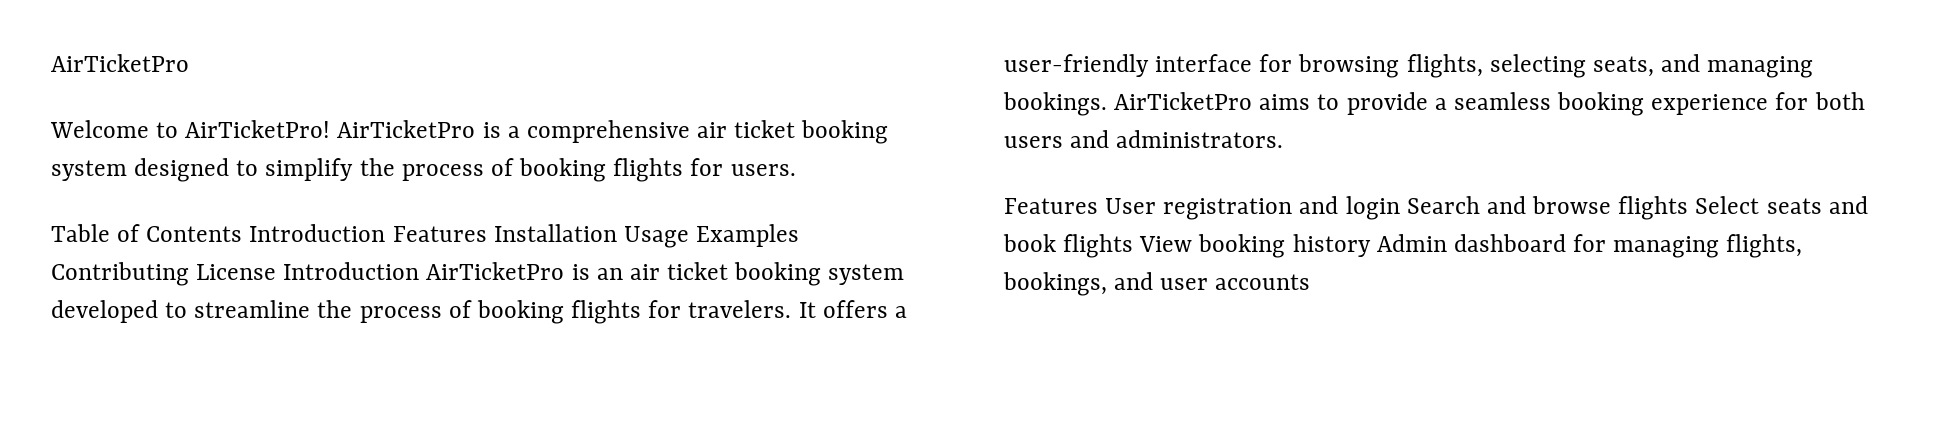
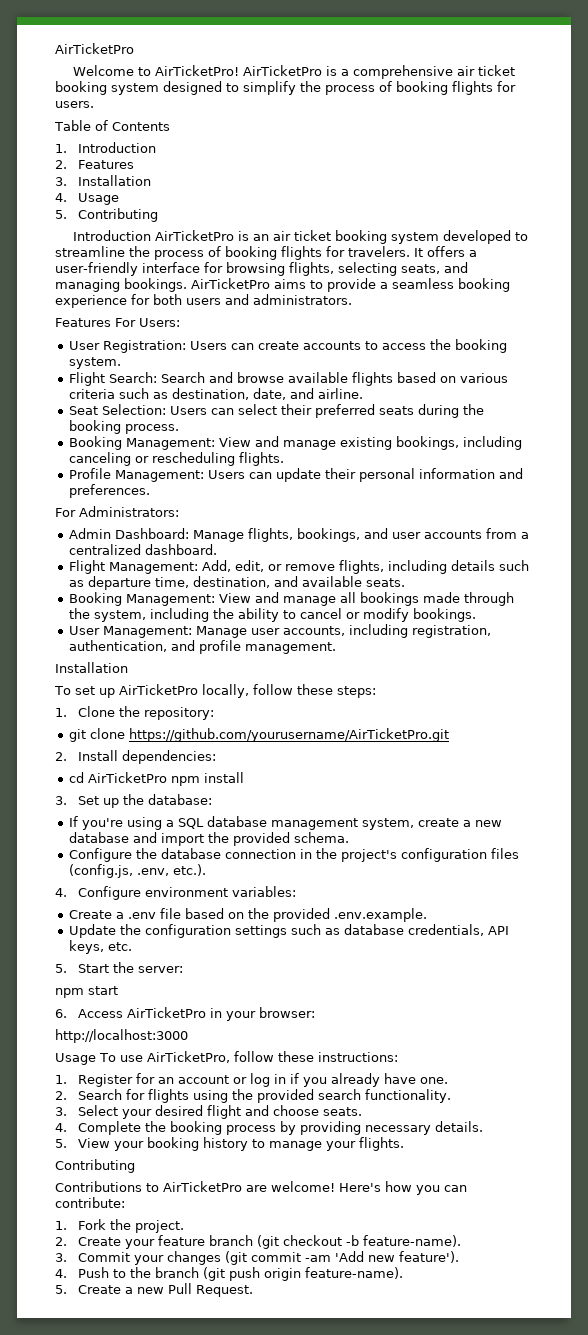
- Table of Contents Introduction Features Installation Usage Examples Contributing License Introduction AirTicketPro is an air ticket booking system developed to streamline the process of booking flights for travelers.
+ Table of Contents
+ 1. Introduction
+ 2. Features
+ 3. Installation
+ 4. Usage
+ 5. Contributing
+ Introduction AirTicketPro is an air ticket booking system developed to streamline the process of booking flights for travelers.
- Features User registration and login Search and browse flights Select seats and book flights View booking history Admin dashboard for managing flights, bookings, and user accounts
+ Features For Users:
+ User Registration: Users can create accounts to access the booking system.
+ Flight Search: Search and browse available flights based on various criteria such as destination, date, and airline.
+ Seat Selection: Users can select their preferred seats during the booking process.
+ Booking Management: View and manage existing bookings, including canceling or rescheduling flights.
+ Profile Management: Users can update their personal information and preferences.
+ For Administrators:
+ Admin Dashboard: Manage flights, bookings, and user accounts from a centralized dashboard.
+ Flight Management: Add, edit, or remove flights, including details such as departure time, destination, and available seats.
+ Booking Management: View and manage all bookings made through the system, including the ability to cancel or modify bookings.
+ User Management: Manage user accounts, including registration, authentication, and profile management.
+ Installation
+ To set up AirTicketPro locally, follow these steps:
+ 1. Clone the repository:
+ git clone https://github.com/yourusername/AirTicketPro.git
+ 2. Install dependencies:
+ cd AirTicketPro npm install
+ 3. Set up the database:
+ If you're using a SQL database management system, create a new database and import the provided schema.
+ Configure the database connection in the project's configuration files (config.js, .env, etc.).
+ 4. Configure environment variables:
+ Create a .env file based on the provided .env.example.
+ Update the configuration settings such as database credentials, API keys, etc.
+ 5. Start the server:
+ npm start
+ 6. Access AirTicketPro in your browser:
+ http://localhost:3000
+ Usage To use AirTicketPro, follow these instructions:
+ 1. Register for an account or log in if you already have one.
+ 2. Search for flights using the provided search functionality.
+ 3. Select your desired flight and choose seats.
+ 4. Complete the booking process by providing necessary details.
+ 5. View your booking history to manage your flights.
+ Contributing
+ Contributions to AirTicketPro are welcome! Here's how you can contribute:
+ 1. Fork the project.
+ 2. Create your feature branch (git checkout -b feature-name).
+ 3. Commit your changes (git commit -am 'Add new feature').
+ 4. Push to the branch (git push origin feature-name).
+ 5. Create a new Pull Request.

